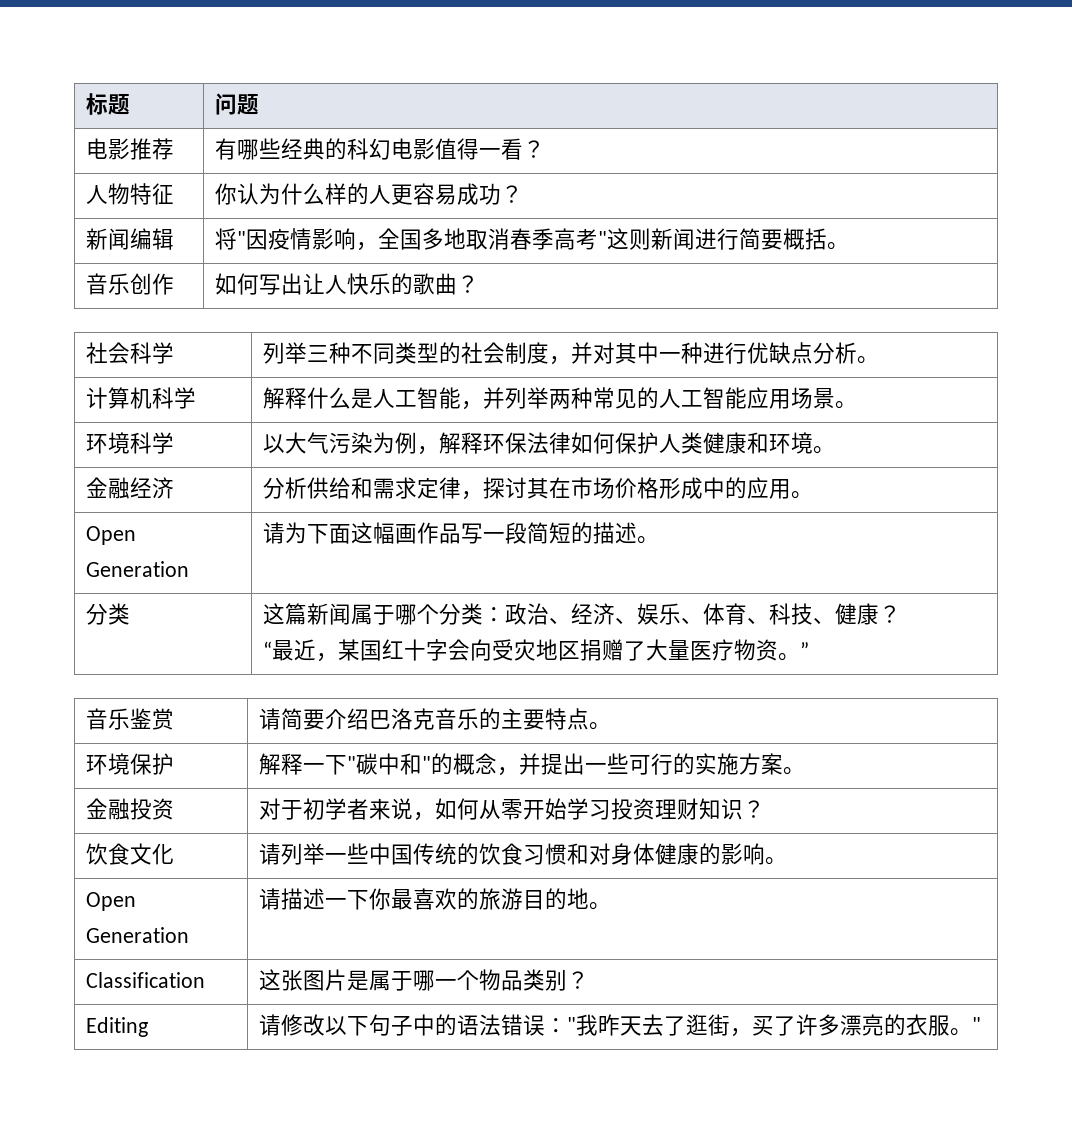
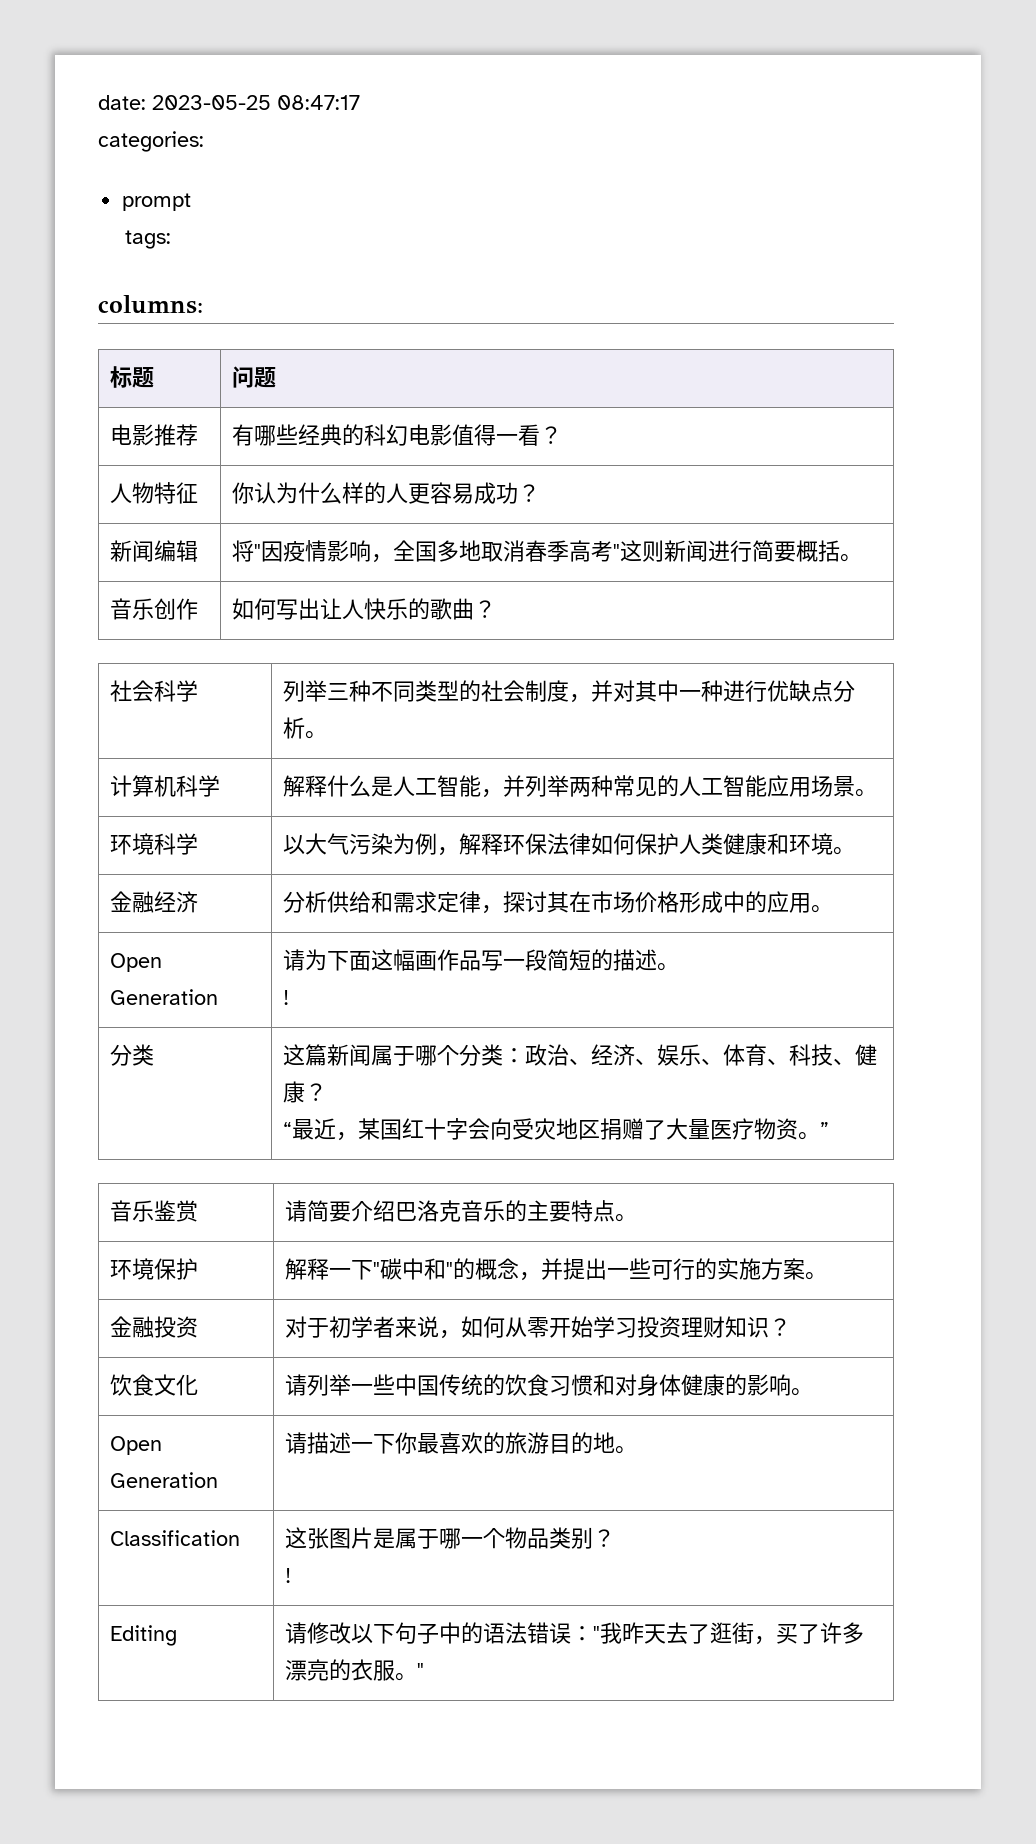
+ date: 2023-05-25 08:47:17
+ categories:
+ prompt
+ tags:
+ columns:
  Open Generation | 请为下面这幅画作品写一段简短的描述。
+ !
  Classification | 这张图片是属于哪一个物品类别？
+ !

